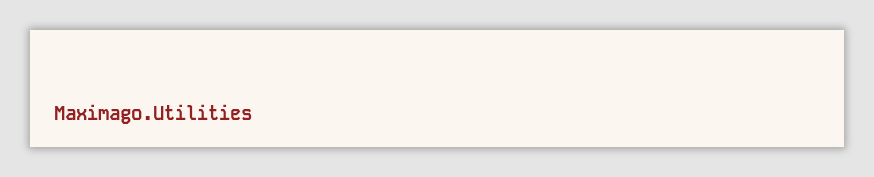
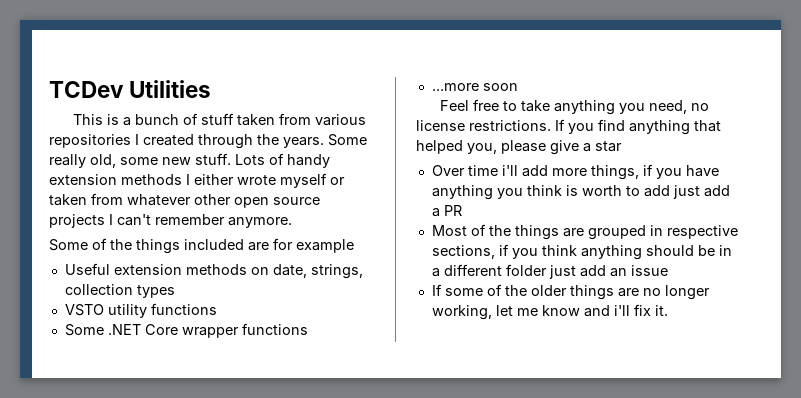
- Maximago.Utilities
+ TCDev Utilities
+ This is a bunch of stuff taken from various repositories I created through the years. Some really old, some new stuff. Lots of handy extension methods I either wrote myself or taken from whatever other open source projects I can't remember anymore.
+ Some of the things included are for example
+ Useful extension methods on date, strings, collection types
+ VSTO utility functions
+ Some .NET Core wrapper functions
+ ...more soon
+ Feel free to take anything you need, no license restrictions. If you find anything that helped you, please give a star
+ Over time i'll add more things, if you have anything you think is worth to add just add a PR
+ Most of the things are grouped in respective sections, if you think anything should be in a different folder just add an issue
+ If some of the older things are no longer working, let me know and i'll fix it.

